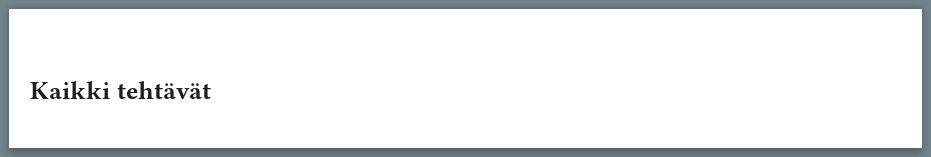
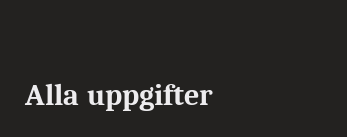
- Kaikki tehtävät
+ Alla uppgifter

